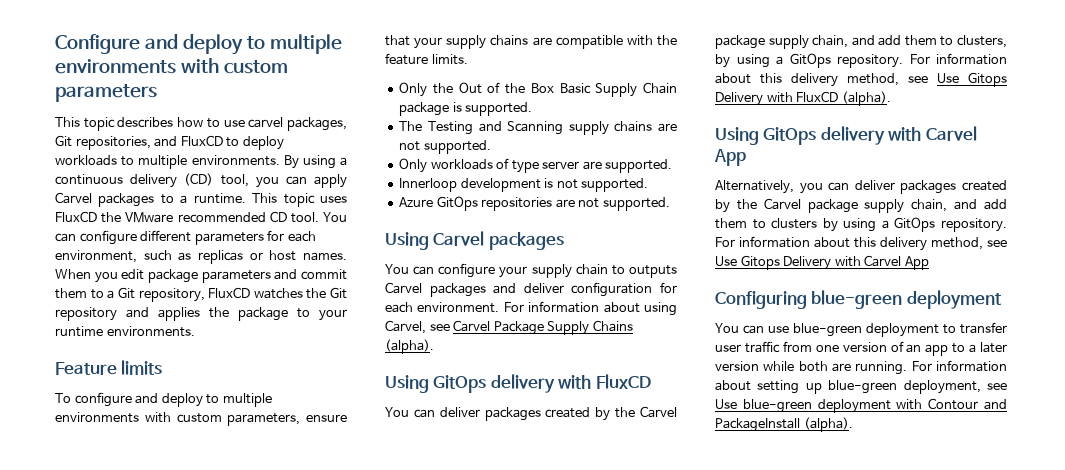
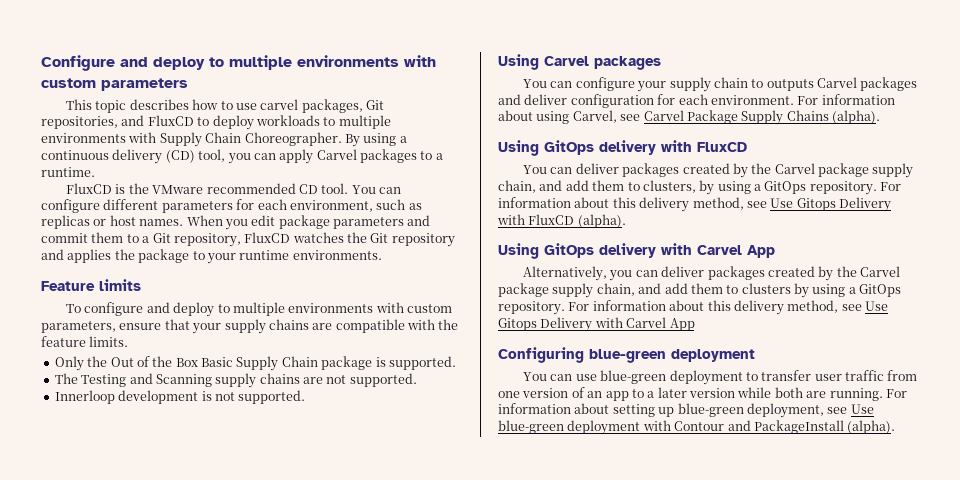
- This topic describes how to use carvel packages, Git repositories, and FluxCD to deploy workloads to multiple environments.
+ This topic describes how to use carvel packages, Git repositories, and FluxCD to deploy workloads to multiple environments with Supply Chain Choreographer.
- By using a continuous delivery (CD) tool, you can apply Carvel packages to a runtime. This topic uses FluxCD the VMware recommended CD tool.
+ By using a continuous delivery (CD) tool, you can apply Carvel packages to a runtime.
+ FluxCD is the VMware recommended CD tool.
- Only workloads of type server are supported.
- Azure GitOps repositories are not supported.

